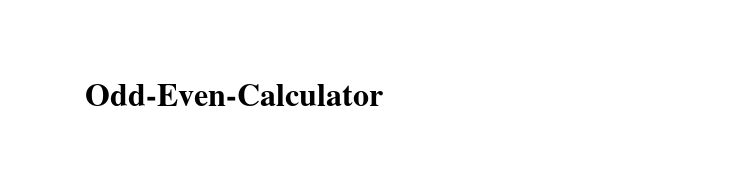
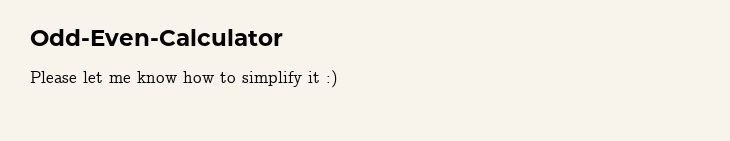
+ Please let me know how to simplify it :)

